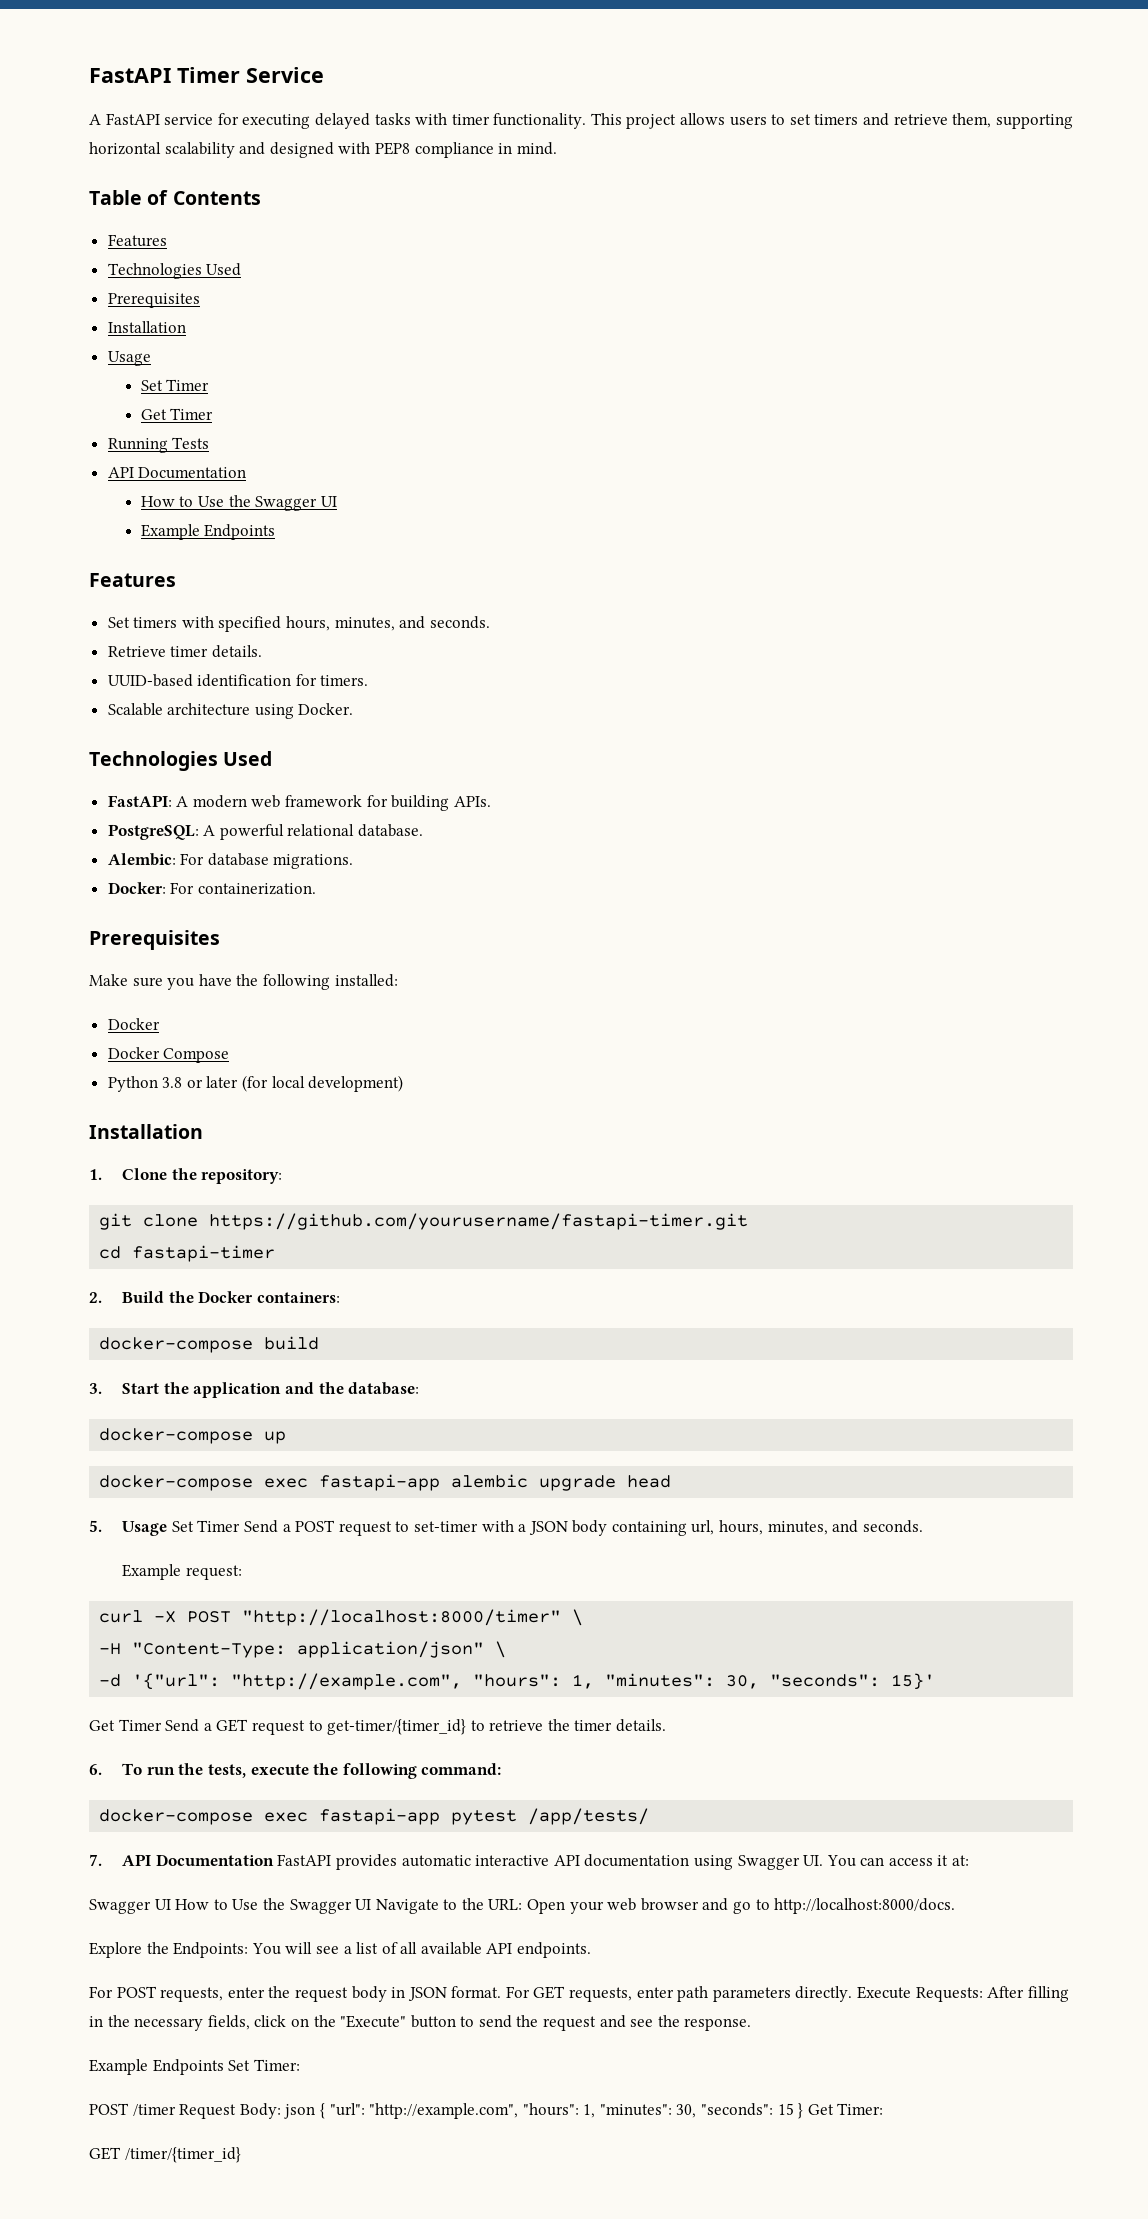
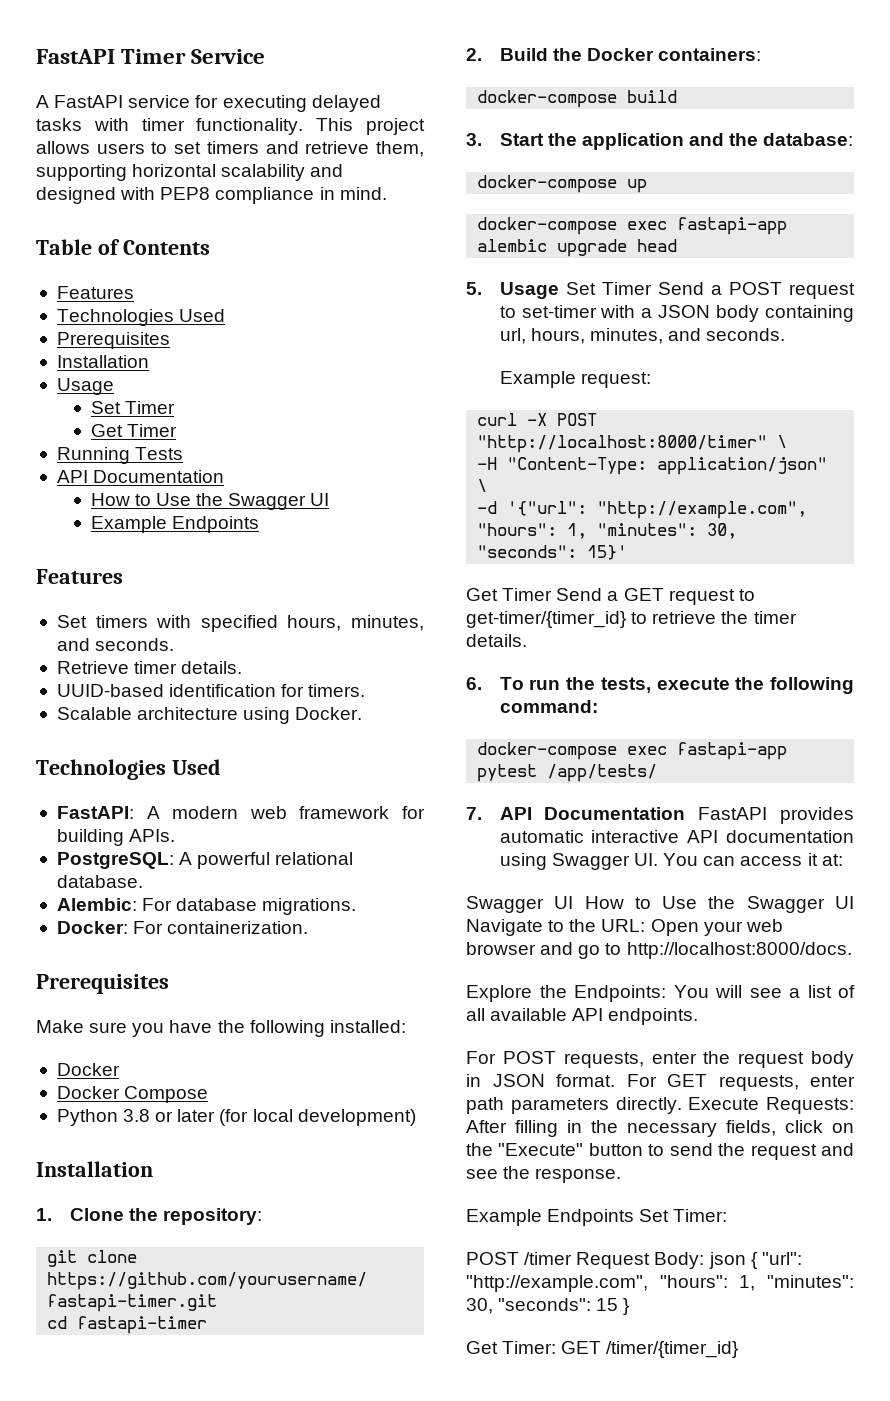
- POST /timer Request Body: json { "url": "http://example.com", "hours": 1, "minutes": 30, "seconds": 15 } Get Timer:
- GET /timer/{timer_id}
+ POST /timer Request Body: json { "url": "http://example.com", "hours": 1, "minutes": 30, "seconds": 15 }
+ Get Timer: GET /timer/{timer_id}

